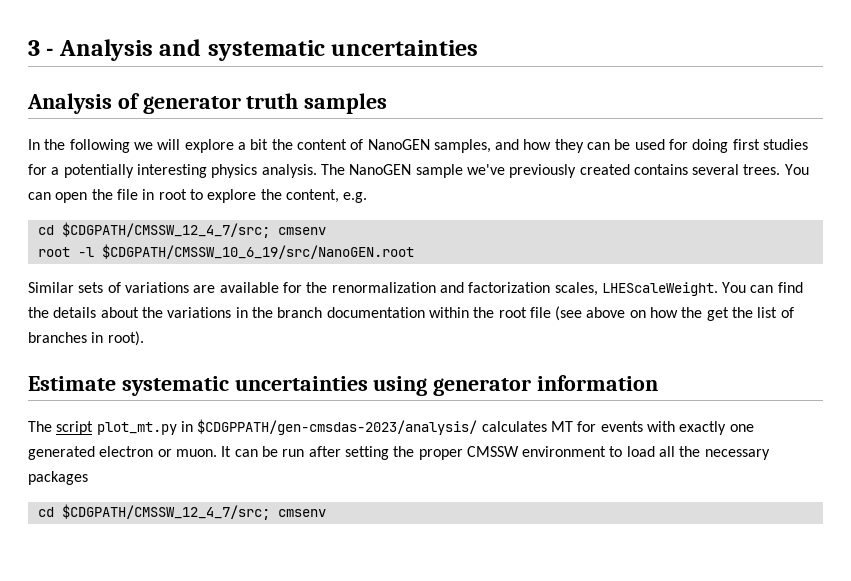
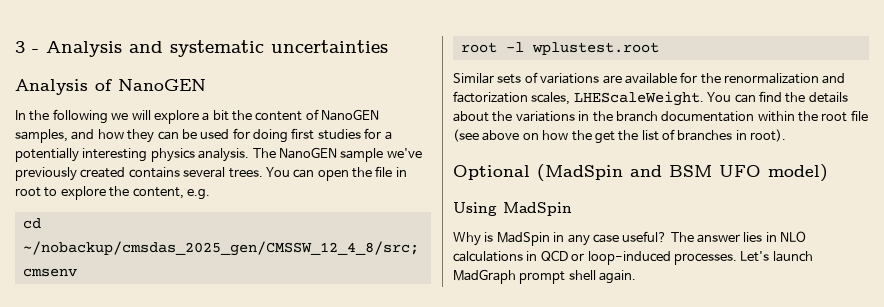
- Analysis of generator truth samples
+ Analysis of NanoGEN
  You can open the file in root to explore the content, e.g.
- cd $CDGPATH/CMSSW_12_4_7/src; cmsenv
+ cd ~/nobackup/cmsdas_2025_gen/CMSSW_12_4_8/src; cmsenv
- root -l $CDGPATH/CMSSW_10_6_19/src/NanoGEN.root
+ root -l wplustest.root
- Estimate systematic uncertainties using generator information
- The script plot_mt.py in $CDGPPATH/gen-cmsdas-2023/analysis/ calculates MT for events with exactly one generated electron or muon. It can be run after setting the proper CMSSW environment to load all the necessary packages
- cd $CDGPATH/CMSSW_12_4_7/src; cmsenv
+ Optional (MadSpin and BSM UFO model)
+ Using MadSpin
+ Why is MadSpin in any case useful? The answer lies in NLO calculations in QCD or loop-induced processes. Let's launch MadGraph prompt shell again.

